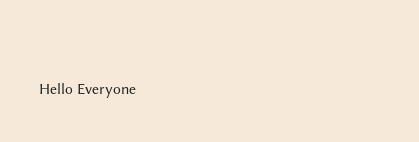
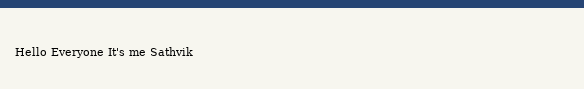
- Hello Everyone
+ Hello Everyone It's me Sathvik

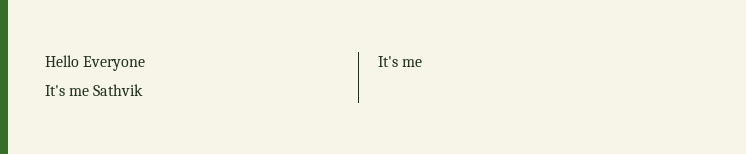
- Hello Everyone It's me Sathvik
+ Hello Everyone
+ It's me Sathvik
+ It's me

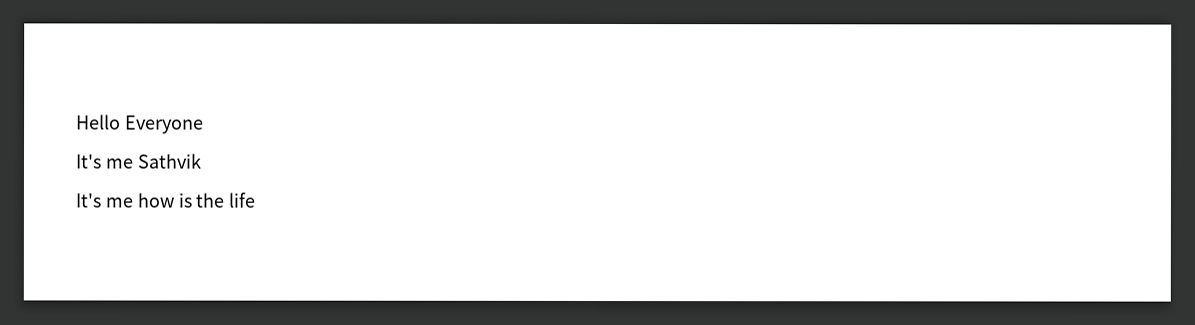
  It's me Sathvik
- It's me
+ It's me how is the life

